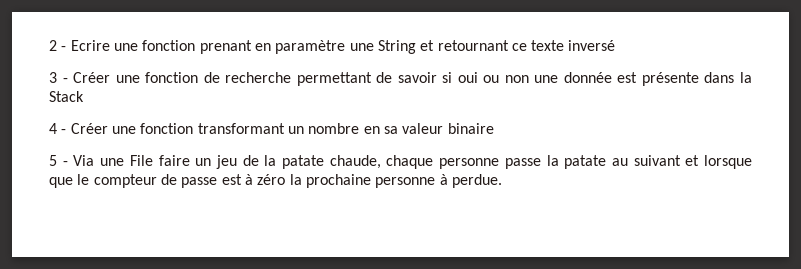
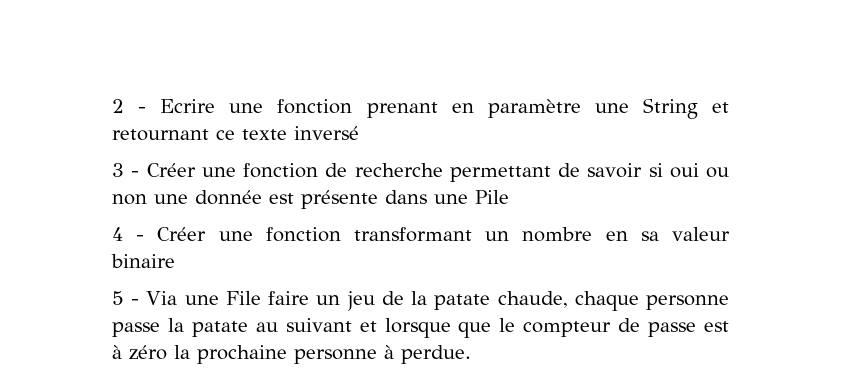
- 3 - Créer une fonction de recherche permettant de savoir si oui ou non une donnée est présente dans la Stack
+ 3 - Créer une fonction de recherche permettant de savoir si oui ou non une donnée est présente dans une Pile

